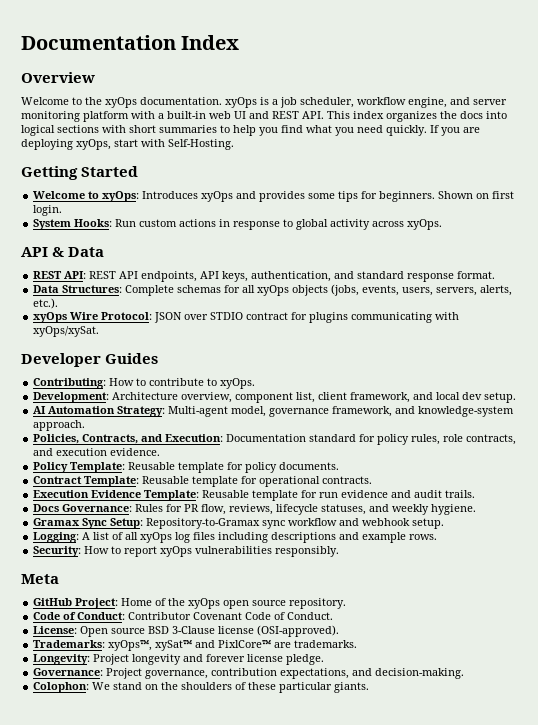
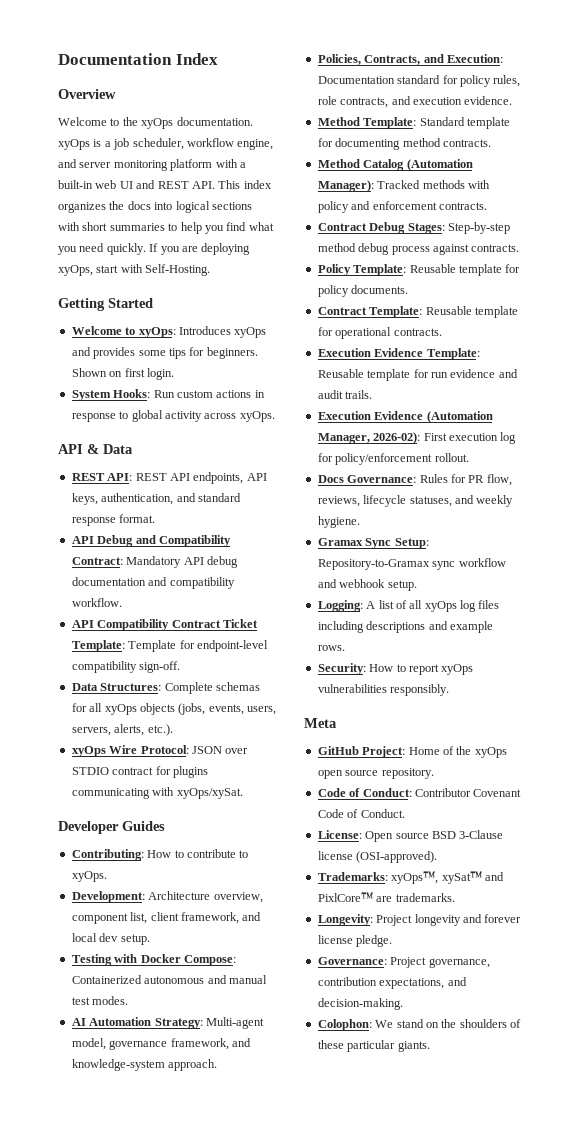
+ API Debug and Compatibility Contract: Mandatory API debug documentation and compatibility workflow.
+ API Compatibility Contract Ticket Template: Template for endpoint-level compatibility sign-off.
+ Testing with Docker Compose: Containerized autonomous and manual test modes.
+ Method Template: Standard template for documenting method contracts.
+ Method Catalog (Automation Manager): Tracked methods with policy and enforcement contracts.
+ Contract Debug Stages: Step-by-step method debug process against contracts.
+ Execution Evidence (Automation Manager, 2026-02): First execution log for policy/enforcement rollout.

